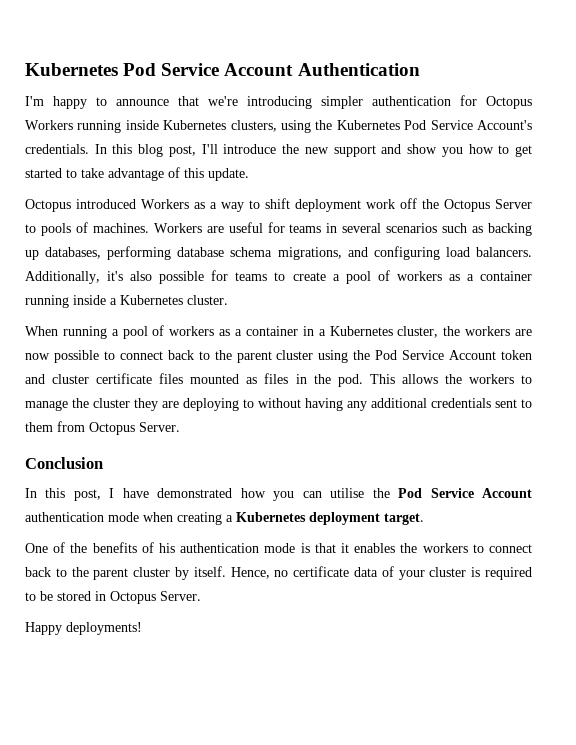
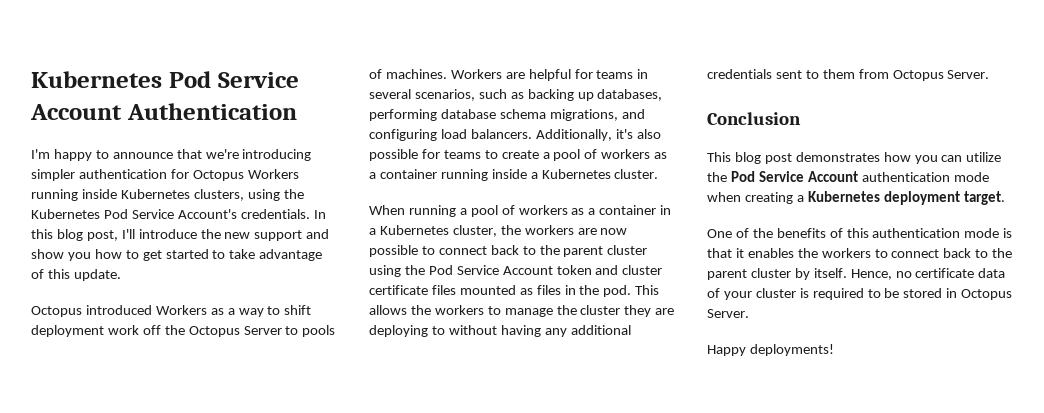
- Workers are useful for teams in several scenarios such as backing up databases, performing database schema migrations, and configuring load balancers.
+ Workers are helpful for teams in several scenarios, such as backing up databases, performing database schema migrations, and configuring load balancers.
- In this post, I have demonstrated how you can utilise the Pod Service Account authentication mode when creating a Kubernetes deployment target.
+ This blog post demonstrates how you can utilize the Pod Service Account authentication mode when creating a Kubernetes deployment target.
- One of the benefits of his authentication mode is that it enables the workers to connect back to the parent cluster by itself.
+ One of the benefits of this authentication mode is that it enables the workers to connect back to the parent cluster by itself.

